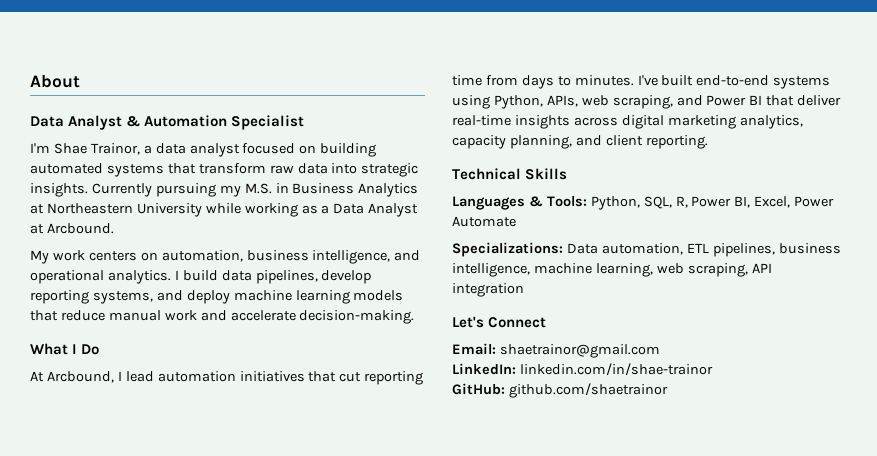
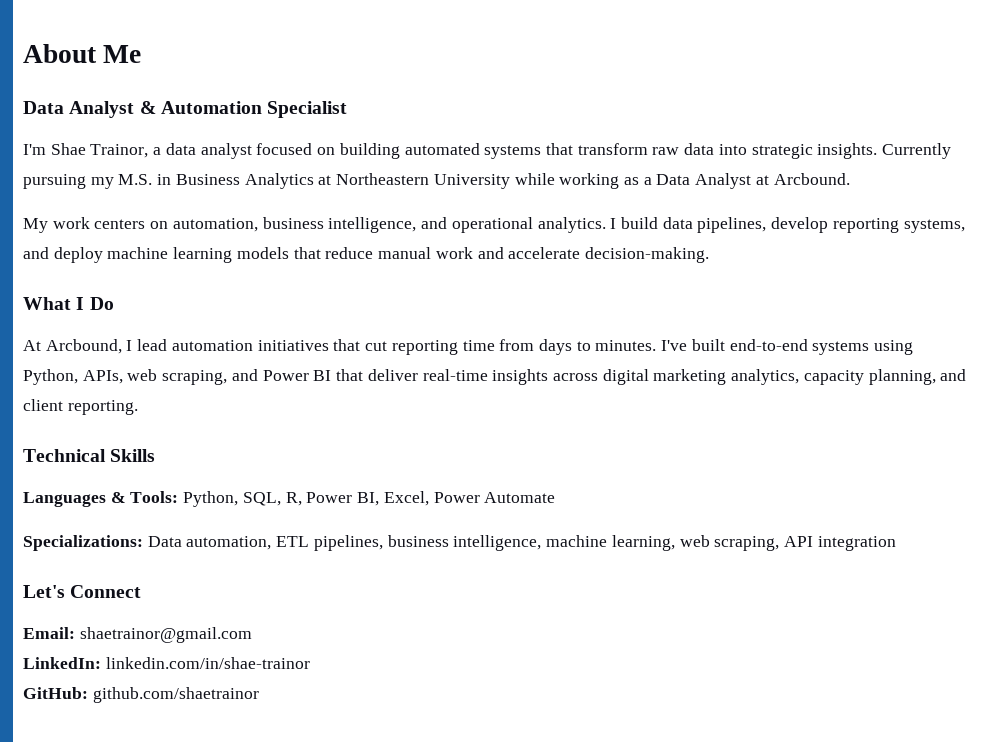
- About
+ About Me

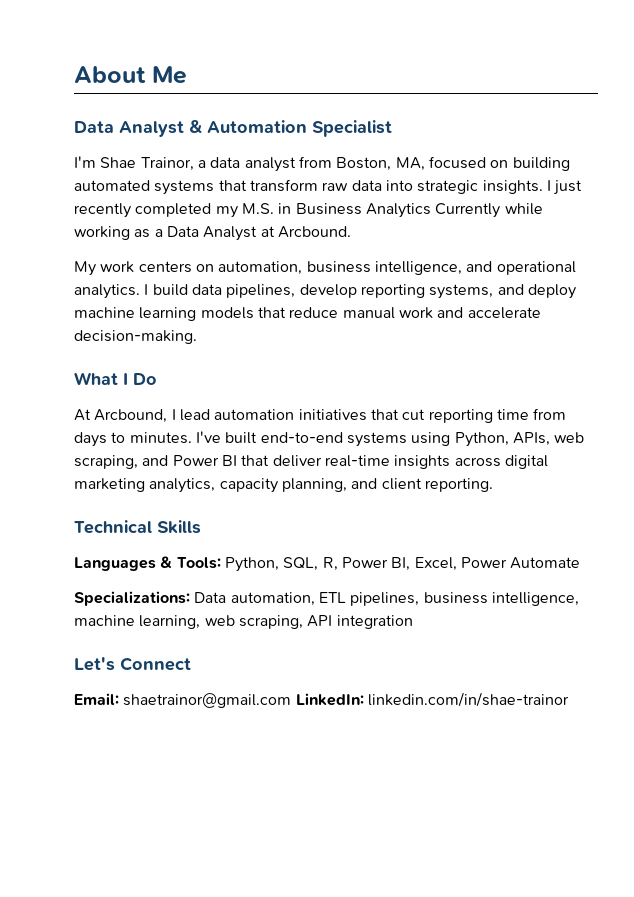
- I'm Shae Trainor, a data analyst focused on building automated systems that transform raw data into strategic insights.
+ I'm Shae Trainor, a data analyst from Boston, MA, focused on building automated systems that transform raw data into strategic insights.
- Currently pursuing my M.S. in Business Analytics at Northeastern University while working as a Data Analyst at Arcbound.
+ I just recently completed my M.S. in Business Analytics Currently while working as a Data Analyst at Arcbound.
- Email: shaetrainor@gmail.com
- LinkedIn: linkedin.com/in/shae-trainor
+ Email: shaetrainor@gmail.com LinkedIn: linkedin.com/in/shae-trainor
- GitHub: github.com/shaetrainor

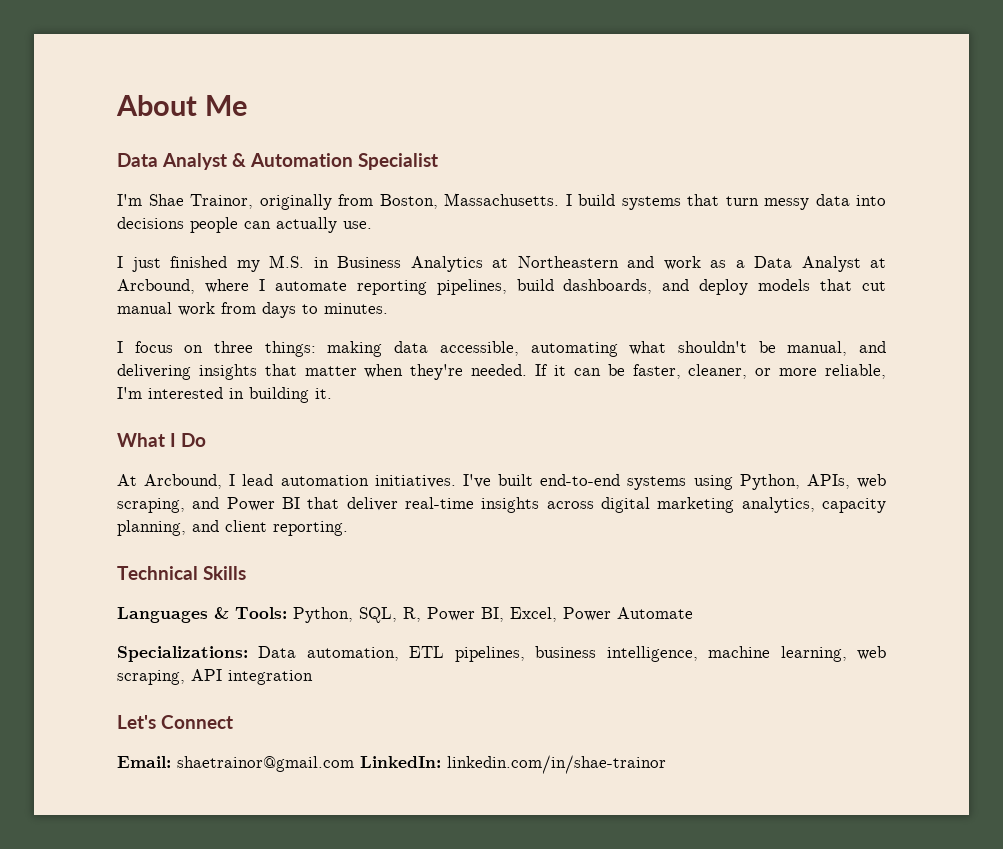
- I'm Shae Trainor, a data analyst from Boston, MA, focused on building automated systems that transform raw data into strategic insights. I just recently completed my M.S. in Business Analytics Currently while working as a Data Analyst at Arcbound.
- My work centers on automation, business intelligence, and operational analytics. I build data pipelines, develop reporting systems, and deploy machine learning models that reduce manual work and accelerate decision-making.
+ I'm Shae Trainor, originally from Boston, Massachusetts. I build systems that turn messy data into decisions people can actually use.
+ I just finished my M.S. in Business Analytics at Northeastern and work as a Data Analyst at Arcbound, where I automate reporting pipelines, build dashboards, and deploy models that cut manual work from days to minutes.
+ I focus on three things: making data accessible, automating what shouldn't be manual, and delivering insights that matter when they're needed. If it can be faster, cleaner, or more reliable, I'm interested in building it.
- At Arcbound, I lead automation initiatives that cut reporting time from days to minutes.
+ At Arcbound, I lead automation initiatives.

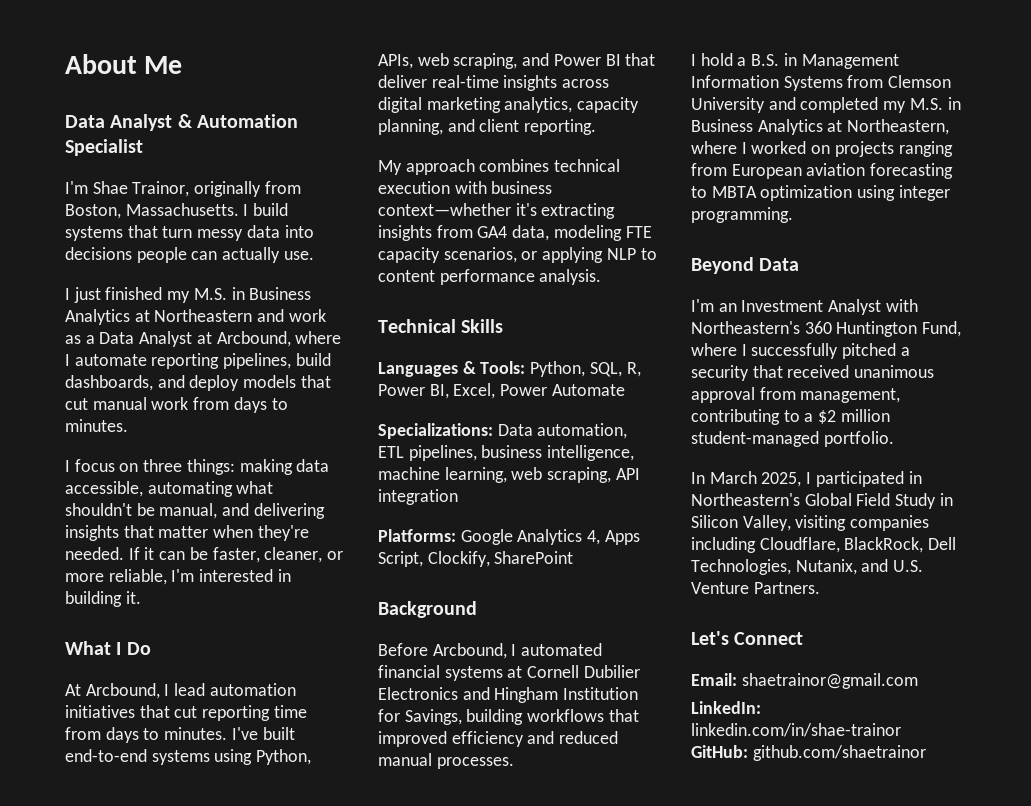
- At Arcbound, I lead automation initiatives.
+ At Arcbound, I lead automation initiatives that cut reporting time from days to minutes.
+ My approach combines technical execution with business context—whether it's extracting insights from GA4 data, modeling FTE capacity scenarios, or applying NLP to content performance analysis.
+ Platforms: Google Analytics 4, Apps Script, Clockify, SharePoint
+ Background
+ Before Arcbound, I automated financial systems at Cornell Dubilier Electronics and Hingham Institution for Savings, building workflows that improved efficiency and reduced manual processes.
+ I hold a B.S. in Management Information Systems from Clemson University and completed my M.S. in Business Analytics at Northeastern, where I worked on projects ranging from European aviation forecasting to MBTA optimization using integer programming.
+ Beyond Data
+ I'm an Investment Analyst with Northeastern's 360 Huntington Fund, where I successfully pitched a security that received unanimous approval from management, contributing to a $2 million student-managed portfolio.
+ In March 2025, I participated in Northeastern's Global Field Study in Silicon Valley, visiting companies including Cloudflare, BlackRock, Dell Technologies, Nutanix, and U.S. Venture Partners.
- Email: shaetrainor@gmail.com LinkedIn: linkedin.com/in/shae-trainor
+ Email: shaetrainor@gmail.com
+ LinkedIn: linkedin.com/in/shae-trainor
+ GitHub: github.com/shaetrainor

